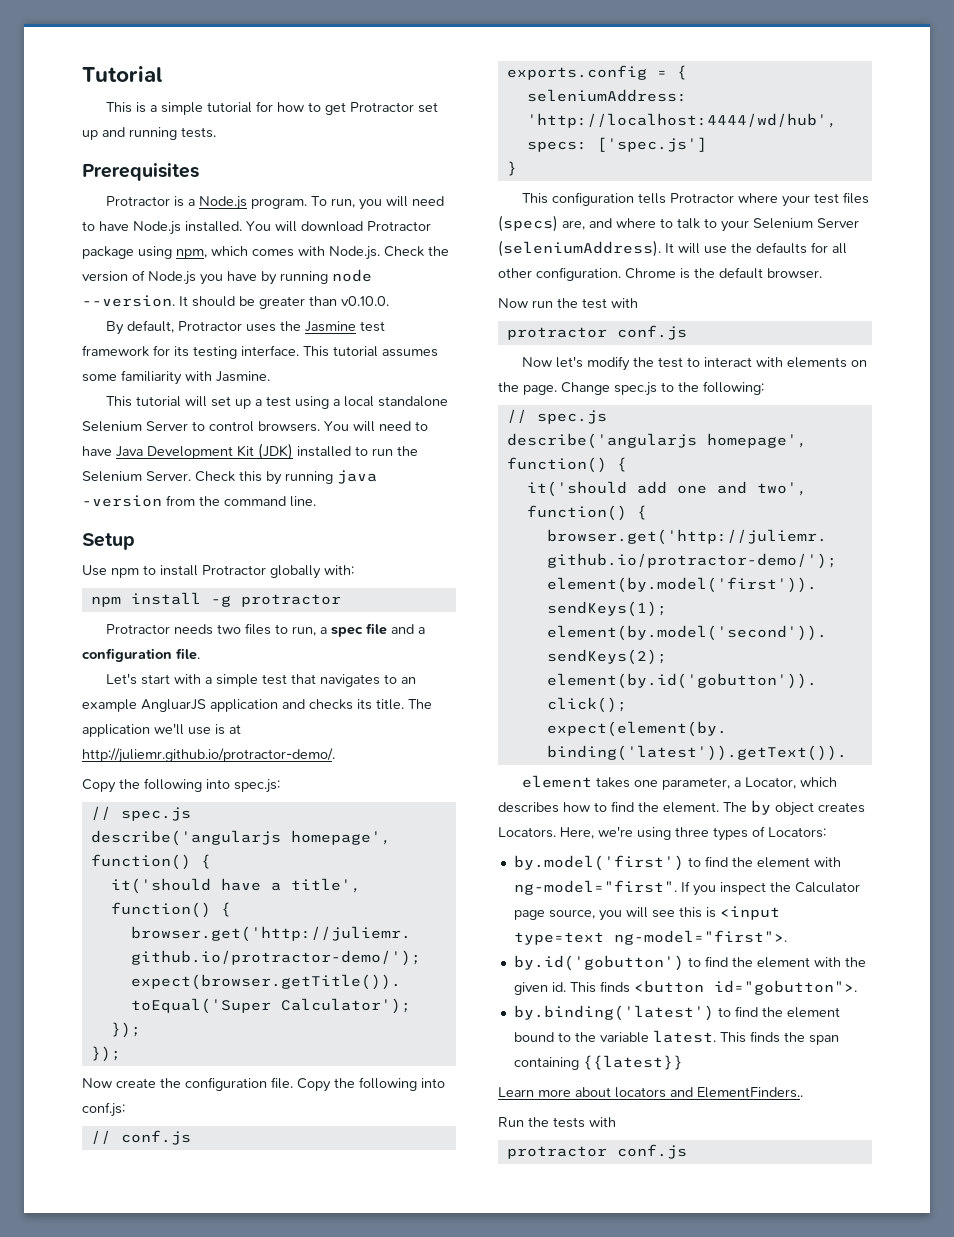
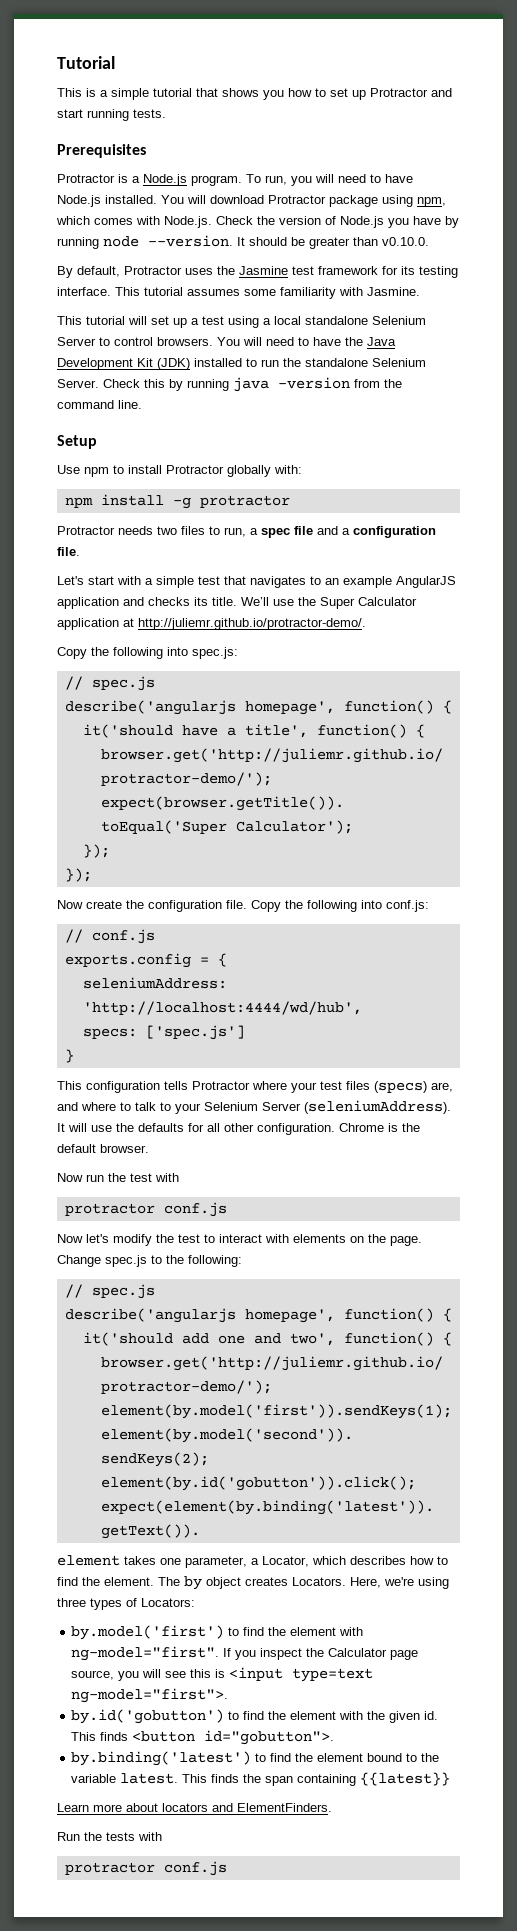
- This is a simple tutorial for how to get Protractor set up and running tests.
+ This is a simple tutorial that shows you how to set up Protractor and start running tests.
- You will need to have Java Development Kit (JDK) installed to run the Selenium Server.
+ You will need to have the Java Development Kit (JDK) installed to run the standalone Selenium Server.
- Let's start with a simple test that navigates to an example AngluarJS application and checks its title.
+ Let's start with a simple test that navigates to an example AngularJS application and checks its title.
- The application we'll use is at http://juliemr.github.io/protractor-demo/.
+ We’ll use the Super Calculator application at http://juliemr.github.io/protractor-demo/.
- Learn more about locators and ElementFinders..
+ Learn more about locators and ElementFinders.

